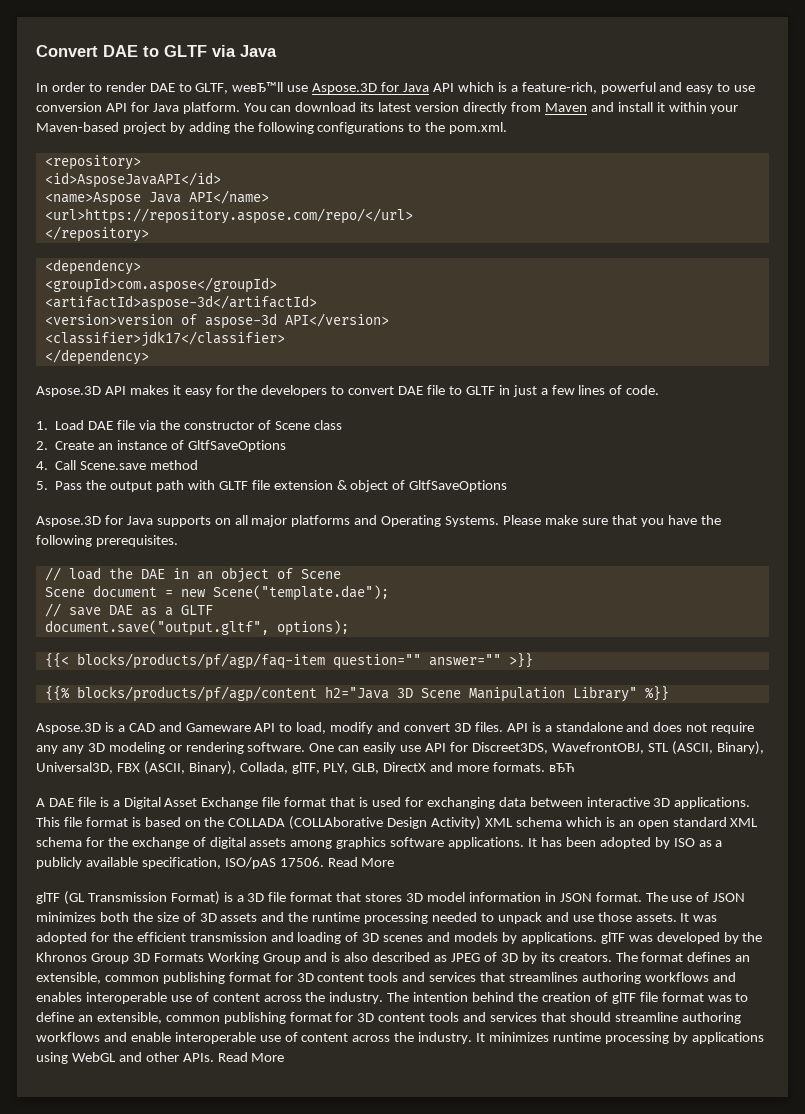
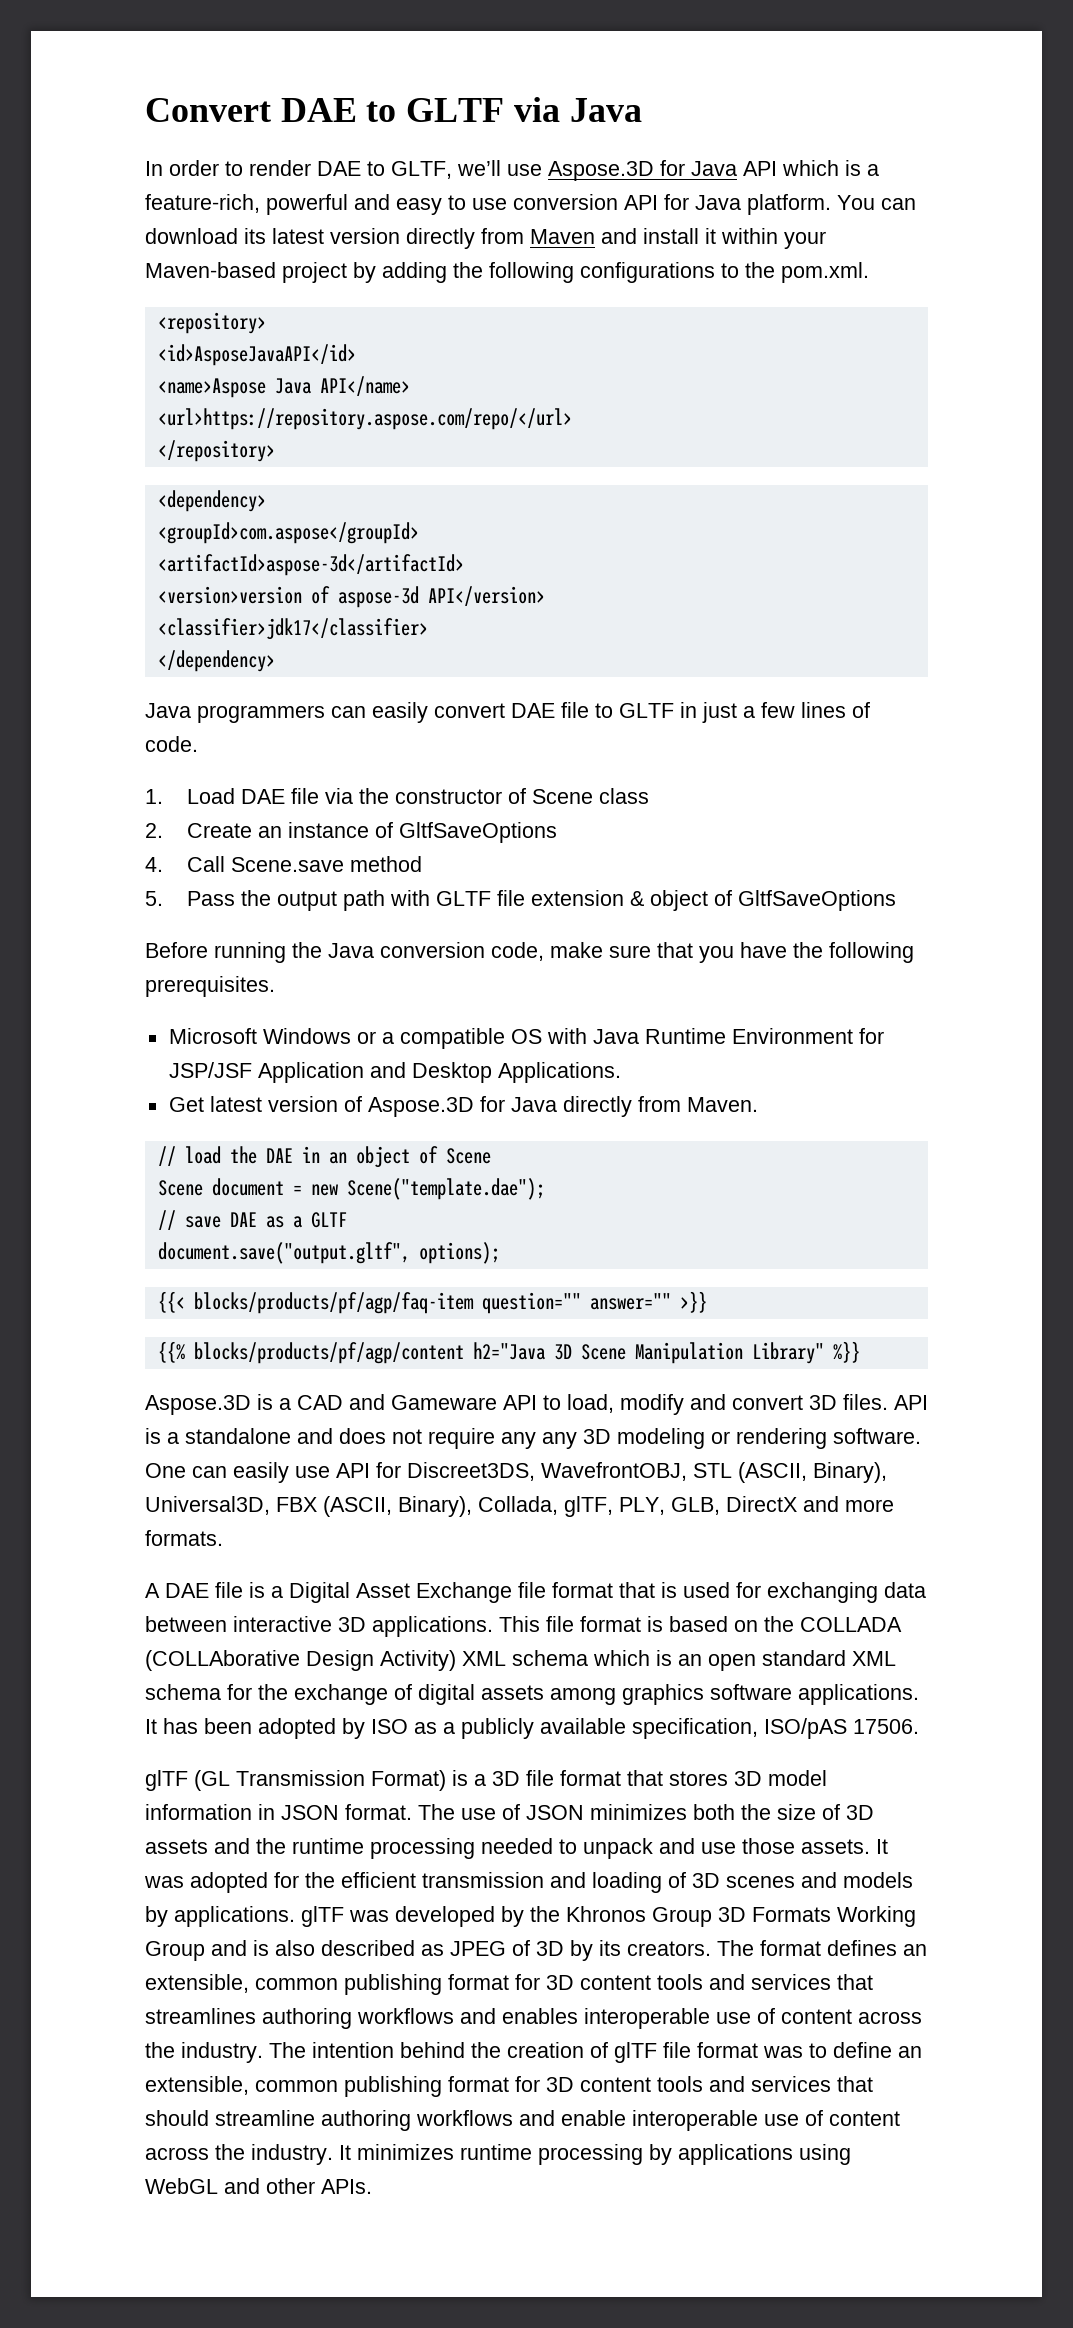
- In order to render DAE to GLTF, weвЂ™ll use Aspose.3D for Java API which is a feature-rich, powerful and easy to use conversion API for Java platform.
+ In order to render DAE to GLTF, we’ll use Aspose.3D for Java API which is a feature-rich, powerful and easy to use conversion API for Java platform.
- Aspose.3D API makes it easy for the developers to convert DAE file to GLTF in just a few lines of code.
+ Java programmers can easily convert DAE file to GLTF in just a few lines of code.
- Aspose.3D for Java supports on all major platforms and Operating Systems. Please make sure that you have the following prerequisites.
+ Before running the Java conversion code, make sure that you have the following prerequisites.
+ Microsoft Windows or a compatible OS with Java Runtime Environment for JSP/JSF Application and Desktop Applications.
+ Get latest version of Aspose.3D for Java directly from Maven.
- One can easily use API for Discreet3DS, WavefrontOBJ, STL (ASCII, Binary), Universal3D, FBX (ASCII, Binary), Collada, glTF, PLY, GLB, DirectX and more formats. вЂЋ
+ One can easily use API for Discreet3DS, WavefrontOBJ, STL (ASCII, Binary), Universal3D, FBX (ASCII, Binary), Collada, glTF, PLY, GLB, DirectX and more formats.
- It has been adopted by ISO as a publicly available specification, ISO/pAS 17506. Read More
+ It has been adopted by ISO as a publicly available specification, ISO/pAS 17506.
- It minimizes runtime processing by applications using WebGL and other APIs. Read More
+ It minimizes runtime processing by applications using WebGL and other APIs.

